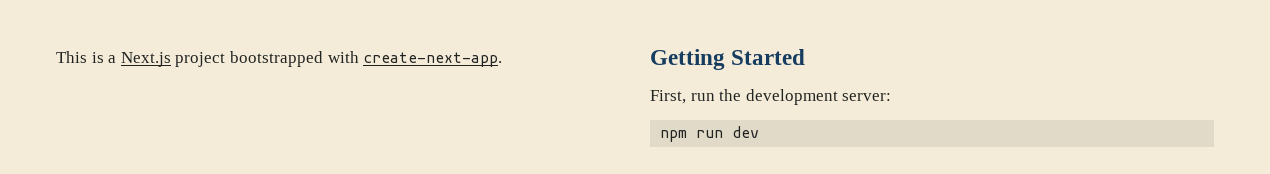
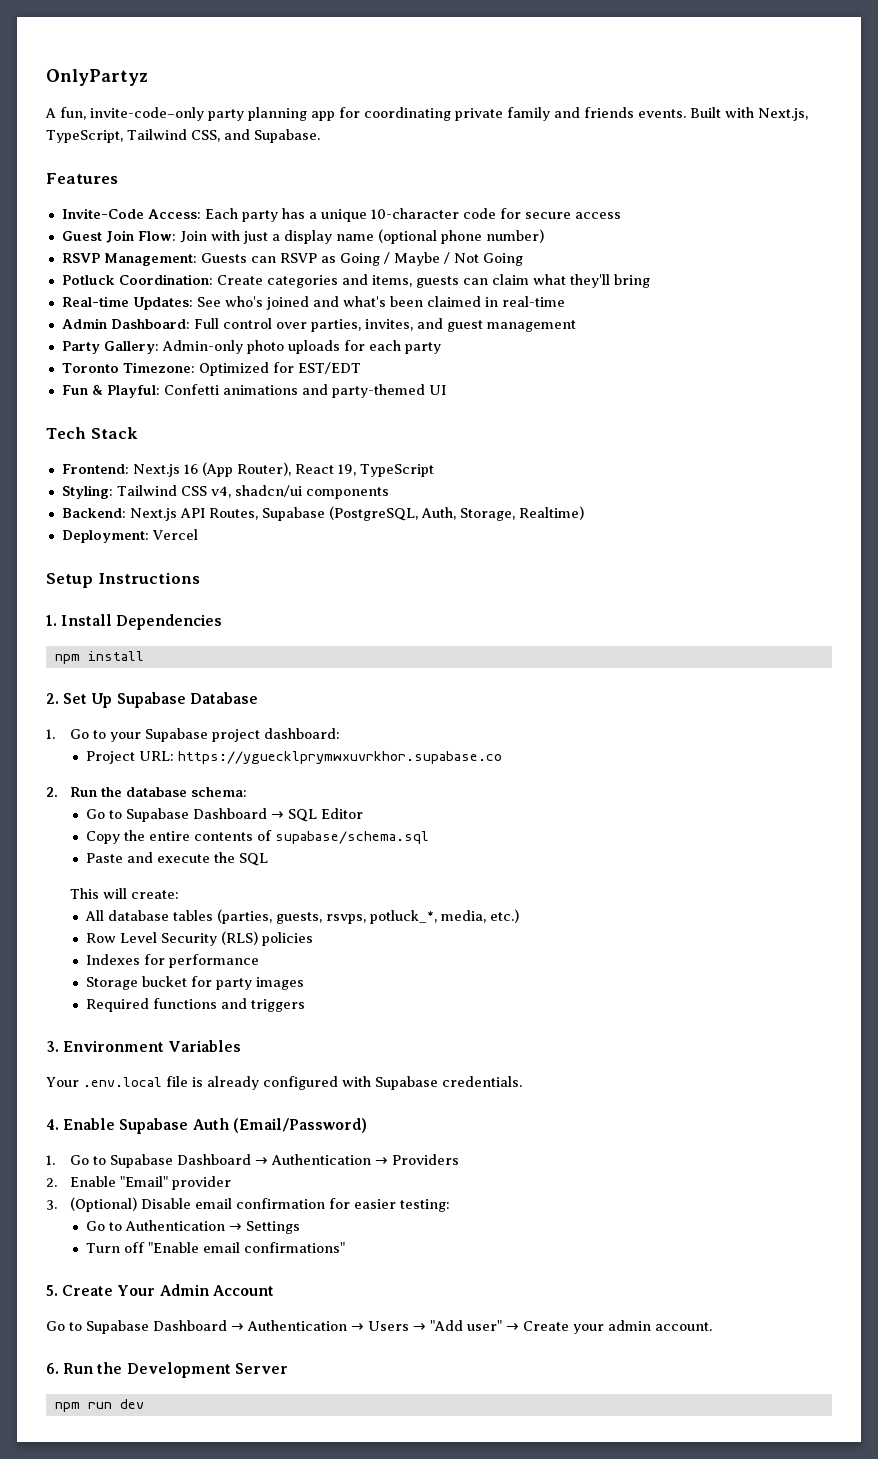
- This is a Next.js project bootstrapped with create-next-app.
- Getting Started
- First, run the development server:
+ OnlyPartyz
+ A fun, invite-code–only party planning app for coordinating private family and friends events. Built with Next.js, TypeScript, Tailwind CSS, and Supabase.
+ Features
+ Invite-Code Access: Each party has a unique 10-character code for secure access
+ Guest Join Flow: Join with just a display name (optional phone number)
+ RSVP Management: Guests can RSVP as Going / Maybe / Not Going
+ Potluck Coordination: Create categories and items, guests can claim what they'll bring
+ Real-time Updates: See who's joined and what's been claimed in real-time
+ Admin Dashboard: Full control over parties, invites, and guest management
+ Party Gallery: Admin-only photo uploads for each party
+ Toronto Timezone: Optimized for EST/EDT
+ Fun & Playful: Confetti animations and party-themed UI
+ Tech Stack
+ Frontend: Next.js 16 (App Router), React 19, TypeScript
+ Styling: Tailwind CSS v4, shadcn/ui components
+ Backend: Next.js API Routes, Supabase (PostgreSQL, Auth, Storage, Realtime)
+ Deployment: Vercel
+ Setup Instructions
+ 1. Install Dependencies
+ npm install
+ 2. Set Up Supabase Database
+ 1. Go to your Supabase project dashboard:
+ Project URL: https://yguecklprymwxuvrkhor.supabase.co
+ 2. Run the database schema:
+ Go to Supabase Dashboard → SQL Editor
+ Copy the entire contents of supabase/schema.sql
+ Paste and execute the SQL
+ This will create:
+ All database tables (parties, guests, rsvps, potluck_*, media, etc.)
+ Row Level Security (RLS) policies
+ Indexes for performance
+ Storage bucket for party images
+ Required functions and triggers
+ 3. Environment Variables
+ Your .env.local file is already configured with Supabase credentials.
+ 4. Enable Supabase Auth (Email/Password)
+ 1. Go to Supabase Dashboard → Authentication → Providers
+ 2. Enable "Email" provider
+ 3. (Optional) Disable email confirmation for easier testing:
+ Go to Authentication → Settings
+ Turn off "Enable email confirmations"
+ 5. Create Your Admin Account
+ Go to Supabase Dashboard → Authentication → Users → "Add user" → Create your admin account.
+ 6. Run the Development Server

